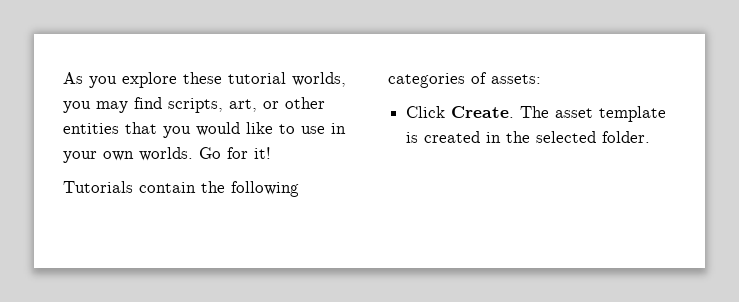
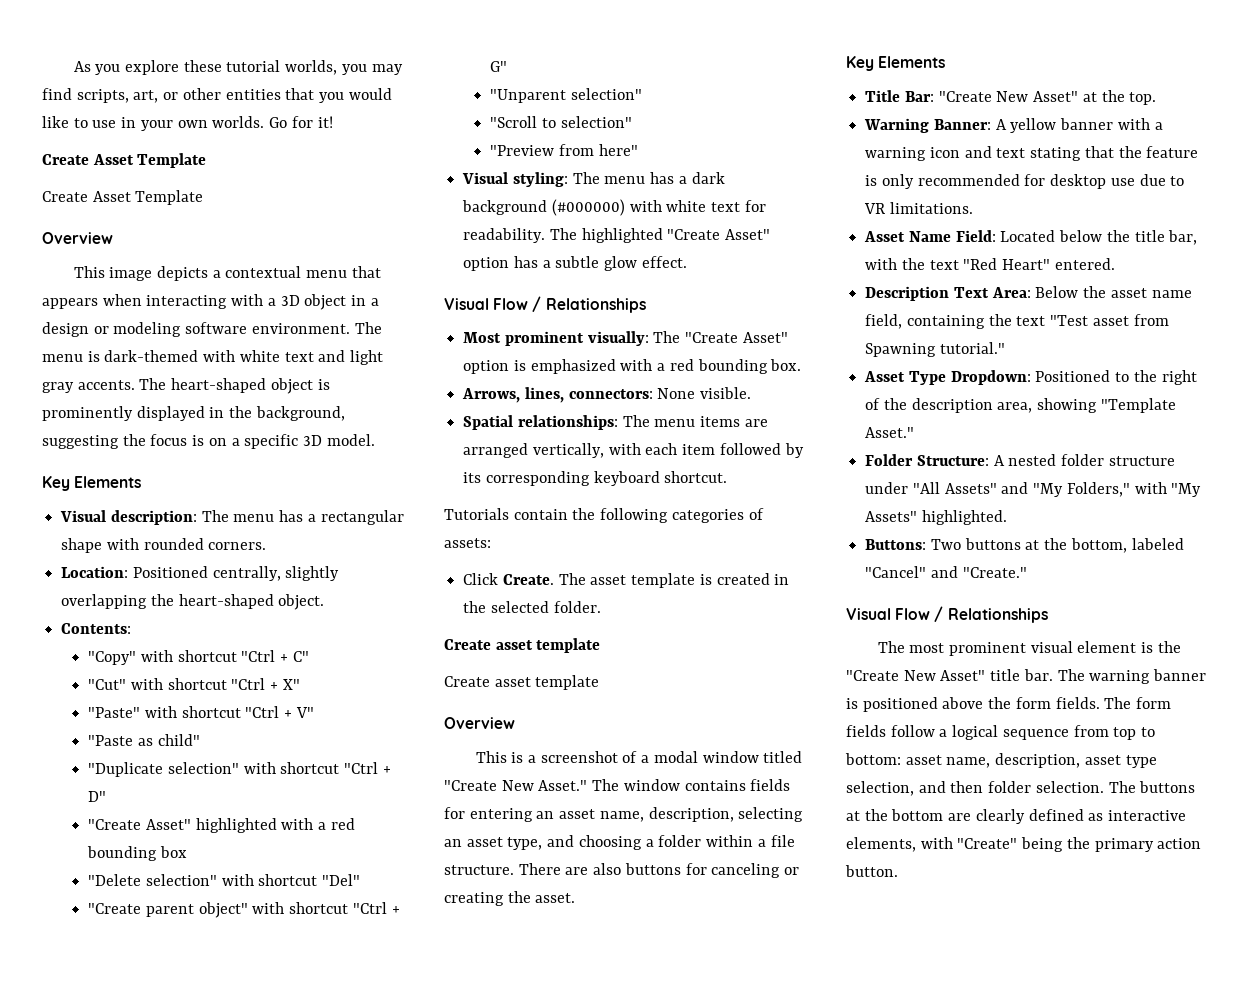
  Go for it!
+ Create Asset Template
+ Create Asset Template
+ Overview
+ This image depicts a contextual menu that appears when interacting with a 3D object in a design or modeling software environment. The menu is dark-themed with white text and light gray accents. The heart-shaped object is prominently displayed in the background, suggesting the focus is on a specific 3D model.
+ Key Elements
+ Visual description: The menu has a rectangular shape with rounded corners.
+ Location: Positioned centrally, slightly overlapping the heart-shaped object.
+ Contents:
+ "Copy" with shortcut "Ctrl + C"
+ "Cut" with shortcut "Ctrl + X"
+ "Paste" with shortcut "Ctrl + V"
+ "Paste as child"
+ "Duplicate selection" with shortcut "Ctrl + D"
+ "Create Asset" highlighted with a red bounding box
+ "Delete selection" with shortcut "Del"
+ "Create parent object" with shortcut "Ctrl + G"
+ "Unparent selection"
+ "Scroll to selection"
+ "Preview from here"
+ Visual styling: The menu has a dark background (#000000) with white text for readability. The highlighted "Create Asset" option has a subtle glow effect.
+ Visual Flow / Relationships
+ Most prominent visually: The "Create Asset" option is emphasized with a red bounding box.
+ Arrows, lines, connectors: None visible.
+ Spatial relationships: The menu items are arranged vertically, with each item followed by its corresponding keyboard shortcut.
  The asset template is created in the selected folder.
+ Create asset template
+ Create asset template
+ Overview
+ This is a screenshot of a modal window titled "Create New Asset." The window contains fields for entering an asset name, description, selecting an asset type, and choosing a folder within a file structure. There are also buttons for canceling or creating the asset.
+ Key Elements
+ Title Bar: "Create New Asset" at the top.
+ Warning Banner: A yellow banner with a warning icon and text stating that the feature is only recommended for desktop use due to VR limitations.
+ Asset Name Field: Located below the title bar, with the text "Red Heart" entered.
+ Description Text Area: Below the asset name field, containing the text "Test asset from Spawning tutorial."
+ Asset Type Dropdown: Positioned to the right of the description area, showing "Template Asset."
+ Folder Structure: A nested folder structure under "All Assets" and "My Folders," with "My Assets" highlighted.
+ Buttons: Two buttons at the bottom, labeled "Cancel" and "Create."
+ Visual Flow / Relationships
+ The most prominent visual element is the "Create New Asset" title bar. The warning banner is positioned above the form fields. The form fields follow a logical sequence from top to bottom: asset name, description, asset type selection, and then folder selection. The buttons at the bottom are clearly defined as interactive elements, with "Create" being the primary action button.

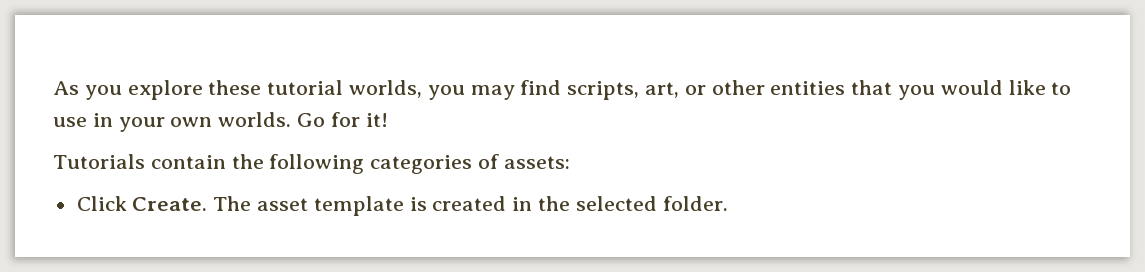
  Go for it!
- Create Asset Template
- Create Asset Template
- Overview
- This image depicts a contextual menu that appears when interacting with a 3D object in a design or modeling software environment. The menu is dark-themed with white text and light gray accents. The heart-shaped object is prominently displayed in the background, suggesting the focus is on a specific 3D model.
- Key Elements
- Visual description: The menu has a rectangular shape with rounded corners.
- Location: Positioned centrally, slightly overlapping the heart-shaped object.
- Contents:
- "Copy" with shortcut "Ctrl + C"
- "Cut" with shortcut "Ctrl + X"
- "Paste" with shortcut "Ctrl + V"
- "Paste as child"
- "Duplicate selection" with shortcut "Ctrl + D"
- "Create Asset" highlighted with a red bounding box
- "Delete selection" with shortcut "Del"
- "Create parent object" with shortcut "Ctrl + G"
- "Unparent selection"
- "Scroll to selection"
- "Preview from here"
- Visual styling: The menu has a dark background (#000000) with white text for readability. The highlighted "Create Asset" option has a subtle glow effect.
- Visual Flow / Relationships
- Most prominent visually: The "Create Asset" option is emphasized with a red bounding box.
- Arrows, lines, connectors: None visible.
- Spatial relationships: The menu items are arranged vertically, with each item followed by its corresponding keyboard shortcut.
  The asset template is created in the selected folder.
- Create asset template
- Create asset template
- Overview
- This is a screenshot of a modal window titled "Create New Asset." The window contains fields for entering an asset name, description, selecting an asset type, and choosing a folder within a file structure. There are also buttons for canceling or creating the asset.
- Key Elements
- Title Bar: "Create New Asset" at the top.
- Warning Banner: A yellow banner with a warning icon and text stating that the feature is only recommended for desktop use due to VR limitations.
- Asset Name Field: Located below the title bar, with the text "Red Heart" entered.
- Description Text Area: Below the asset name field, containing the text "Test asset from Spawning tutorial."
- Asset Type Dropdown: Positioned to the right of the description area, showing "Template Asset."
- Folder Structure: A nested folder structure under "All Assets" and "My Folders," with "My Assets" highlighted.
- Buttons: Two buttons at the bottom, labeled "Cancel" and "Create."
- Visual Flow / Relationships
- The most prominent visual element is the "Create New Asset" title bar. The warning banner is positioned above the form fields. The form fields follow a logical sequence from top to bottom: asset name, description, asset type selection, and then folder selection. The buttons at the bottom are clearly defined as interactive elements, with "Create" being the primary action button.

